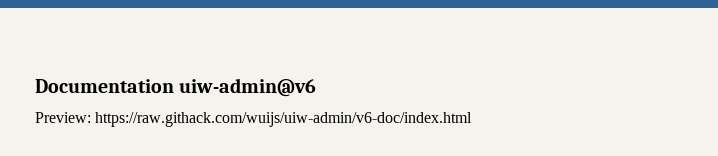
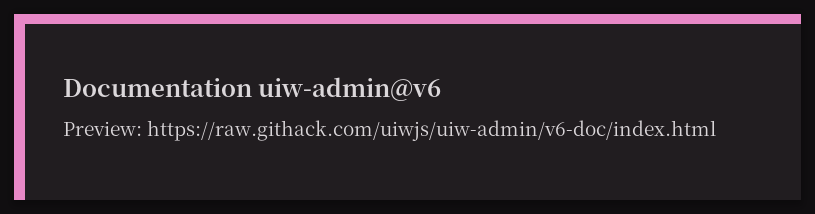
- Preview: https://raw.githack.com/wuijs/uiw-admin/v6-doc/index.html
+ Preview: https://raw.githack.com/uiwjs/uiw-admin/v6-doc/index.html

